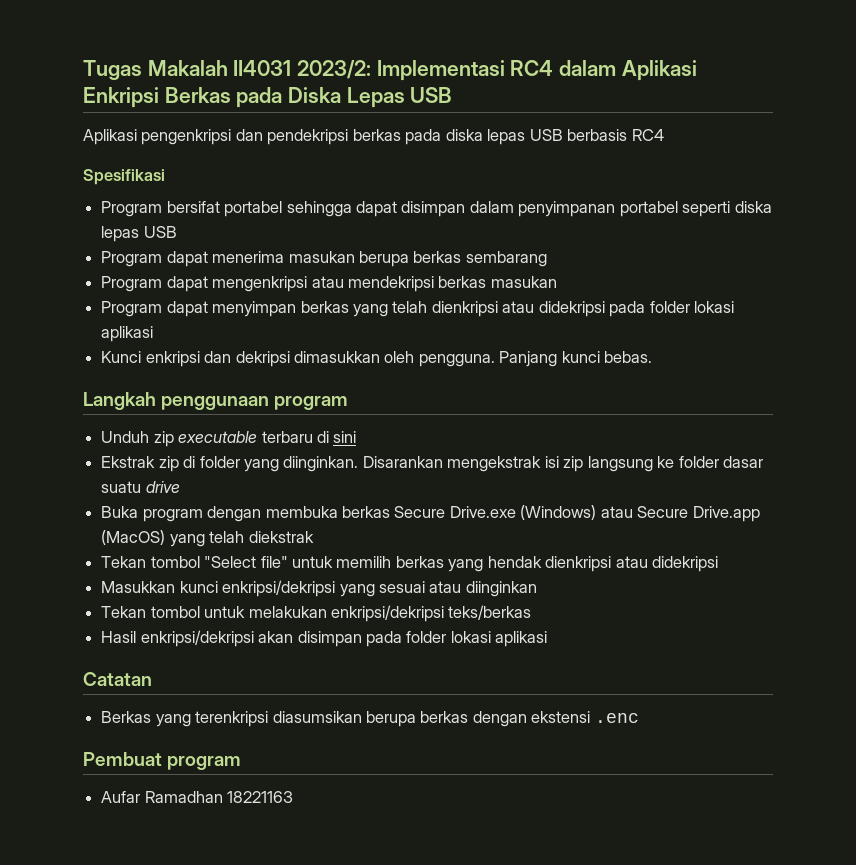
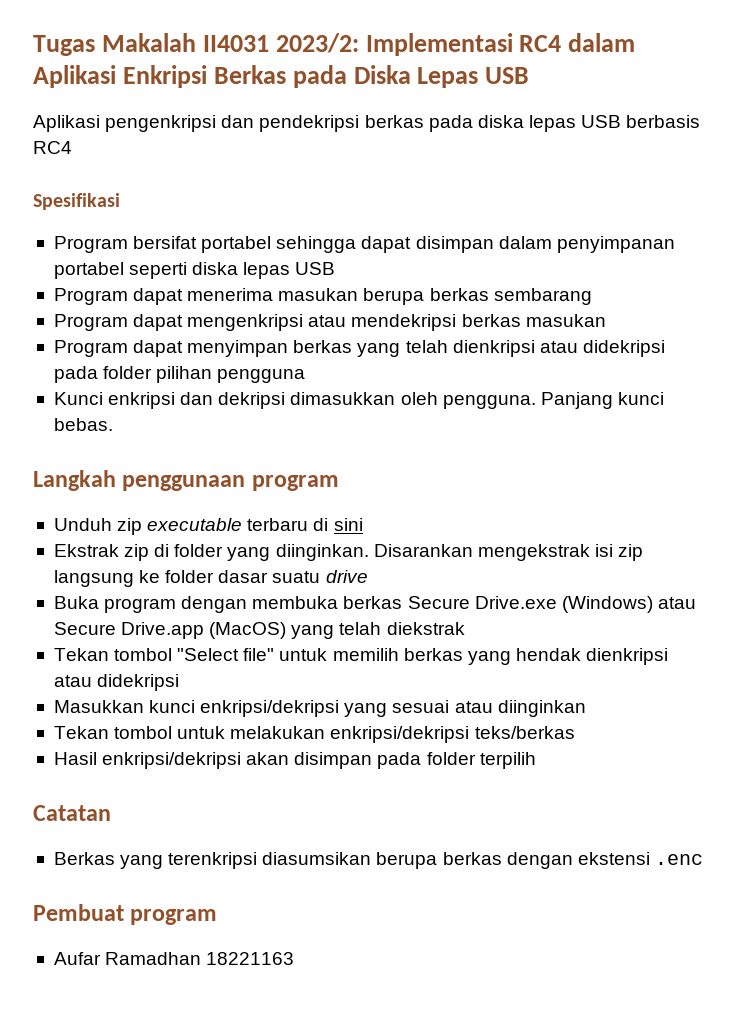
- Program dapat menyimpan berkas yang telah dienkripsi atau didekripsi pada folder lokasi aplikasi
+ Program dapat menyimpan berkas yang telah dienkripsi atau didekripsi pada folder pilihan pengguna
- Hasil enkripsi/dekripsi akan disimpan pada folder lokasi aplikasi
+ Hasil enkripsi/dekripsi akan disimpan pada folder terpilih

